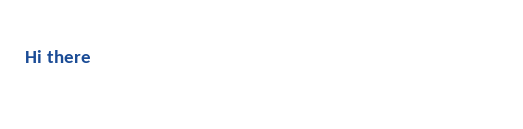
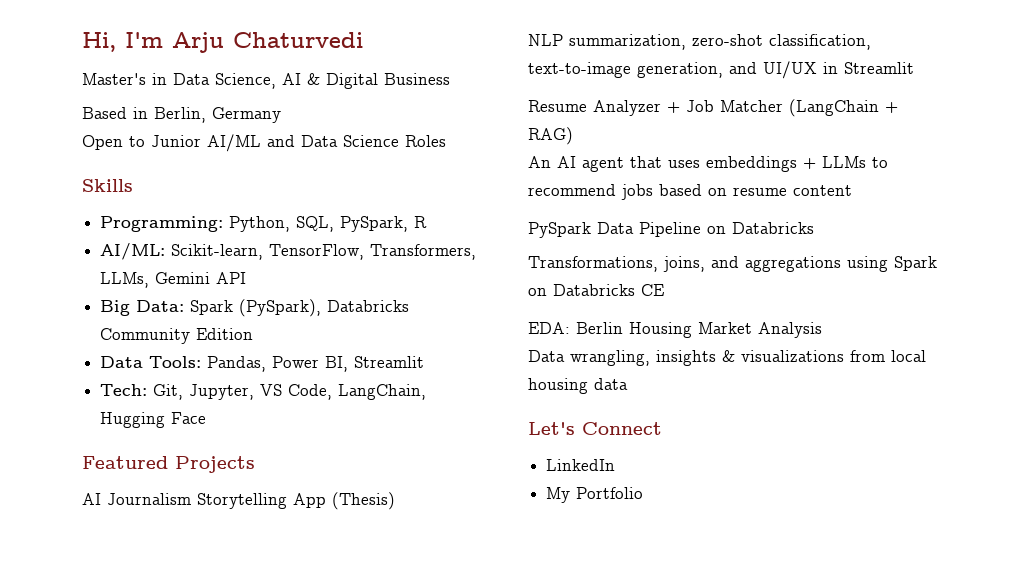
- Hi there
+ Hi, I'm Arju Chaturvedi
+ Master's in Data Science, AI & Digital Business
+ Based in Berlin, Germany
+ Open to Junior AI/ML and Data Science Roles
+ Skills
+ Programming: Python, SQL, PySpark, R
+ AI/ML: Scikit-learn, TensorFlow, Transformers, LLMs, Gemini API
+ Big Data: Spark (PySpark), Databricks Community Edition
+ Data Tools: Pandas, Power BI, Streamlit
+ Tech: Git, Jupyter, VS Code, LangChain, Hugging Face
+ Featured Projects
+ AI Journalism Storytelling App (Thesis)
+ NLP summarization, zero-shot classification, text-to-image generation, and UI/UX in Streamlit
+ Resume Analyzer + Job Matcher (LangChain + RAG)
+ An AI agent that uses embeddings + LLMs to recommend jobs based on resume content
+ PySpark Data Pipeline on Databricks
+ Transformations, joins, and aggregations using Spark on Databricks CE
+ EDA: Berlin Housing Market Analysis
+ Data wrangling, insights & visualizations from local housing data
+ Let's Connect
+ LinkedIn
+ My Portfolio

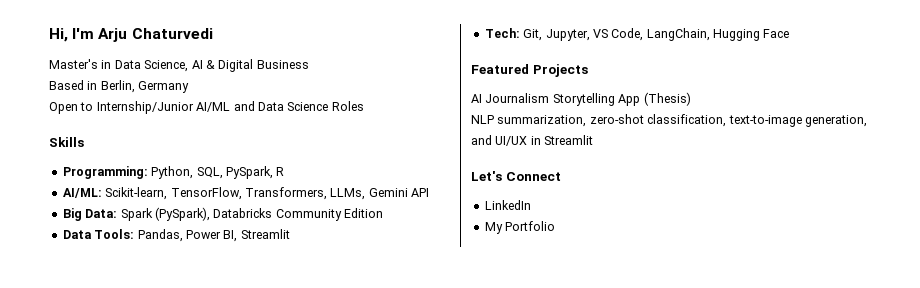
- Open to Junior AI/ML and Data Science Roles
+ Open to Internship/Junior AI/ML and Data Science Roles
- Resume Analyzer + Job Matcher (LangChain + RAG)
- An AI agent that uses embeddings + LLMs to recommend jobs based on resume content
- PySpark Data Pipeline on Databricks
- Transformations, joins, and aggregations using Spark on Databricks CE
- EDA: Berlin Housing Market Analysis
- Data wrangling, insights & visualizations from local housing data

